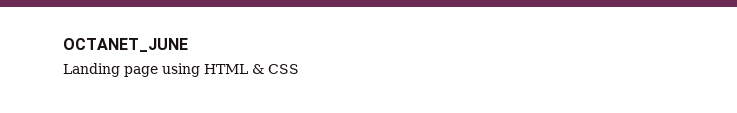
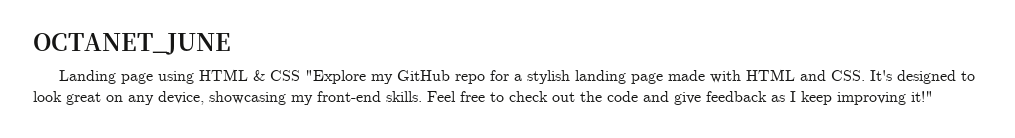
- Landing page using HTML & CSS
+ Landing page using HTML & CSS "Explore my GitHub repo for a stylish landing page made with HTML and CSS. It's designed to look great on any device, showcasing my front-end skills. Feel free to check out the code and give feedback as I keep improving it!"

